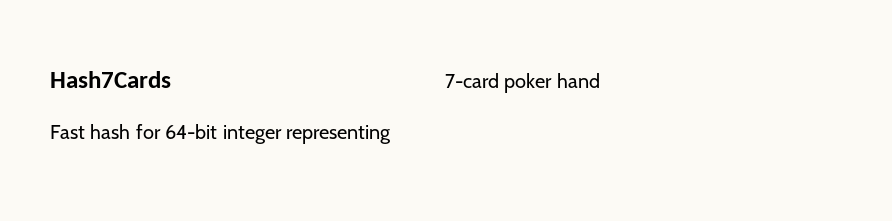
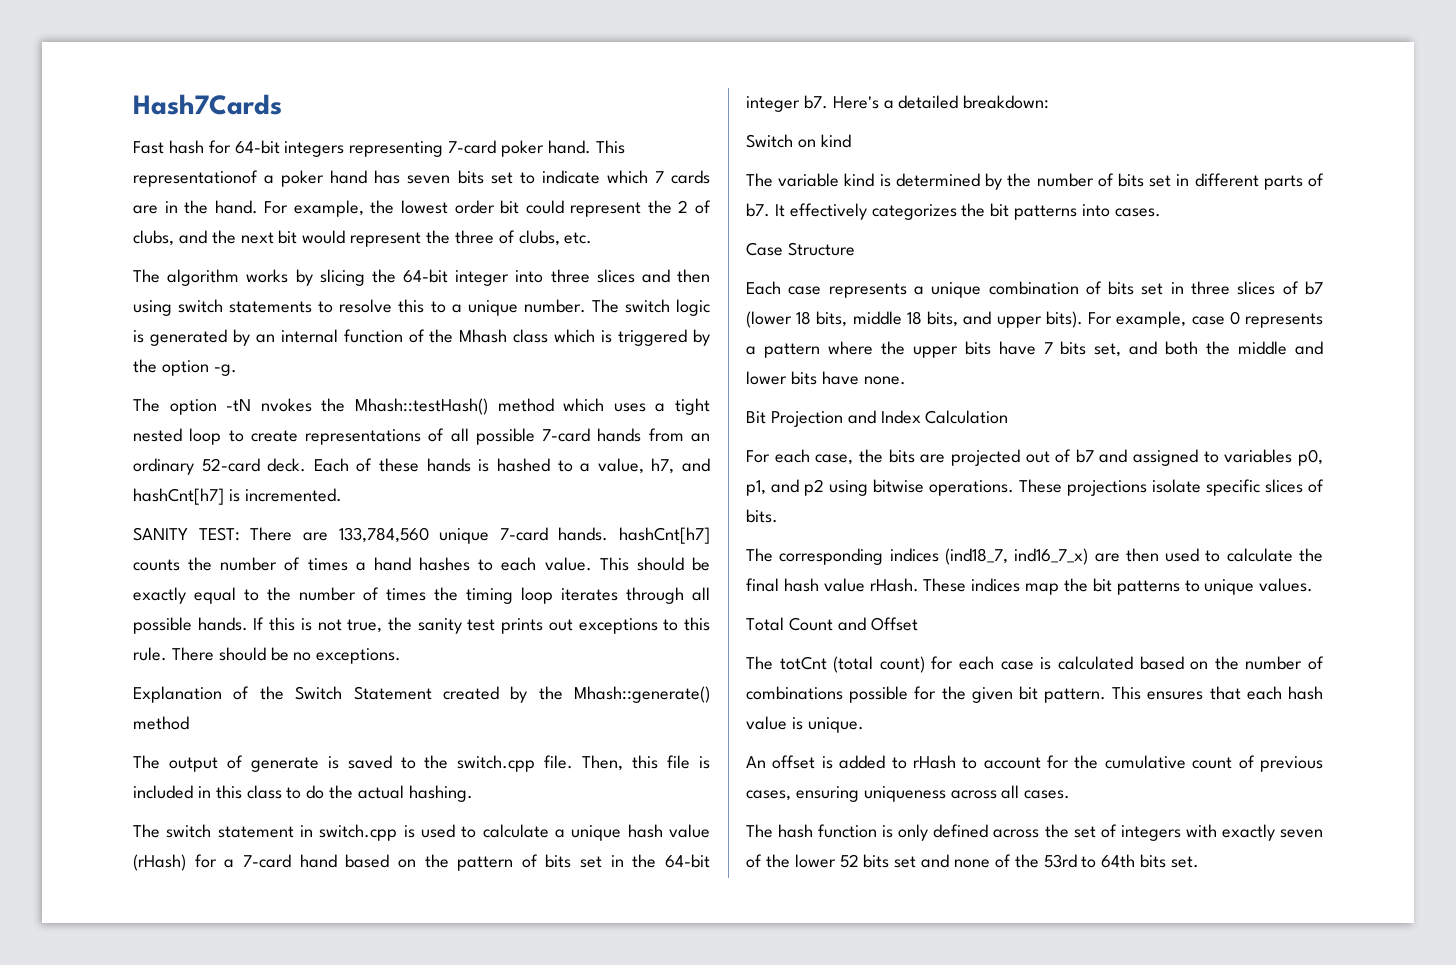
- Fast hash for 64-bit integer representing 7-card poker hand
+ Fast hash for 64-bit integers representing 7-card poker hand. This representationof a poker hand has seven bits set to indicate which 7 cards are in the hand. For example, the lowest order bit could represent the 2 of clubs, and the next bit would represent the three of clubs, etc.
+ The algorithm works by slicing the 64-bit integer into three slices and then using switch statements to resolve this to a unique number. The switch logic is generated by an internal function of the Mhash class which is triggered by the option -g.
+ The option -tN nvokes the Mhash::testHash() method which uses a tight nested loop to create representations of all possible 7-card hands from an ordinary 52-card deck. Each of these hands is hashed to a value, h7, and hashCnt[h7] is incremented.
+ SANITY TEST: There are 133,784,560 unique 7-card hands. hashCnt[h7] counts the number of times a hand hashes to each value. This should be exactly equal to the number of times the timing loop iterates through all possible hands. If this is not true, the sanity test prints out exceptions to this rule. There should be no exceptions.
+ Explanation of the Switch Statement created by the Mhash::generate() method
+ The output of generate is saved to the switch.cpp file. Then, this file is included in this class to do the actual hashing.
+ The switch statement in switch.cpp is used to calculate a unique hash value (rHash) for a 7-card hand based on the pattern of bits set in the 64-bit integer b7. Here's a detailed breakdown:
+ Switch on kind
+ The variable kind is determined by the number of bits set in different parts of b7. It effectively categorizes the bit patterns into cases.
+ Case Structure
+ Each case represents a unique combination of bits set in three slices of b7 (lower 18 bits, middle 18 bits, and upper bits). For example, case 0 represents a pattern where the upper bits have 7 bits set, and both the middle and lower bits have none.
+ Bit Projection and Index Calculation
+ For each case, the bits are projected out of b7 and assigned to variables p0, p1, and p2 using bitwise operations. These projections isolate specific slices of bits.
+ The corresponding indices (ind18_7, ind16_7_x) are then used to calculate the final hash value rHash. These indices map the bit patterns to unique values.
+ Total Count and Offset
+ The totCnt (total count) for each case is calculated based on the number of combinations possible for the given bit pattern. This ensures that each hash value is unique.
+ An offset is added to rHash to account for the cumulative count of previous cases, ensuring uniqueness across all cases.
+ The hash function is only defined across the set of integers with exactly seven of the lower 52 bits set and none of the 53rd to 64th bits set.

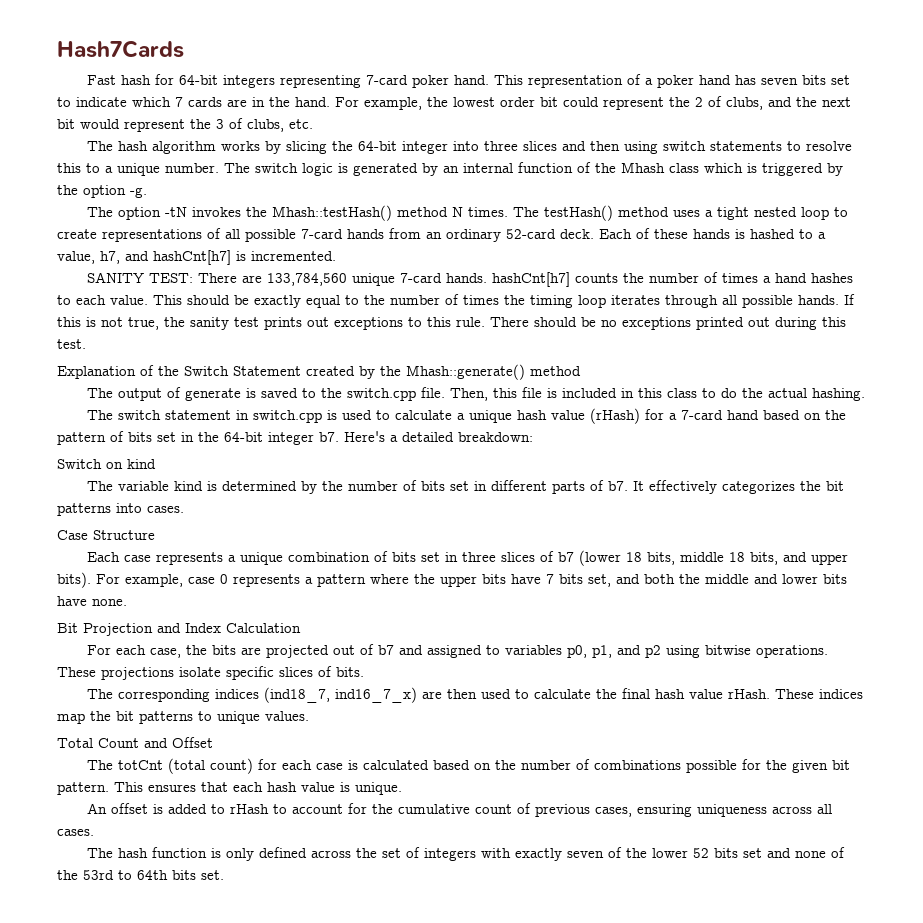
- This representationof a poker hand has seven bits set to indicate which 7 cards are in the hand.
+ This representation of a poker hand has seven bits set to indicate which 7 cards are in the hand.
- For example, the lowest order bit could represent the 2 of clubs, and the next bit would represent the three of clubs, etc.
+ For example, the lowest order bit could represent the 2 of clubs, and the next bit would represent the 3 of clubs, etc.
- The algorithm works by slicing the 64-bit integer into three slices and then using switch statements to resolve this to a unique number.
+ The hash algorithm works by slicing the 64-bit integer into three slices and then using switch statements to resolve this to a unique number.
- The option -tN nvokes the Mhash::testHash() method which uses a tight nested loop to create representations of all possible 7-card hands from an ordinary 52-card deck.
+ The option -tN invokes the Mhash::testHash() method N times. The testHash() method uses a tight nested loop to create representations of all possible 7-card hands from an ordinary 52-card deck.
- There should be no exceptions.
+ There should be no exceptions printed out during this test.

